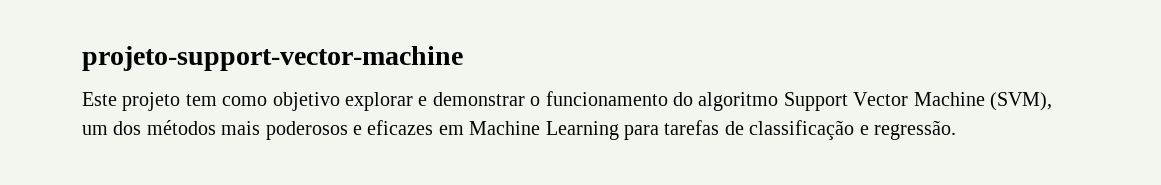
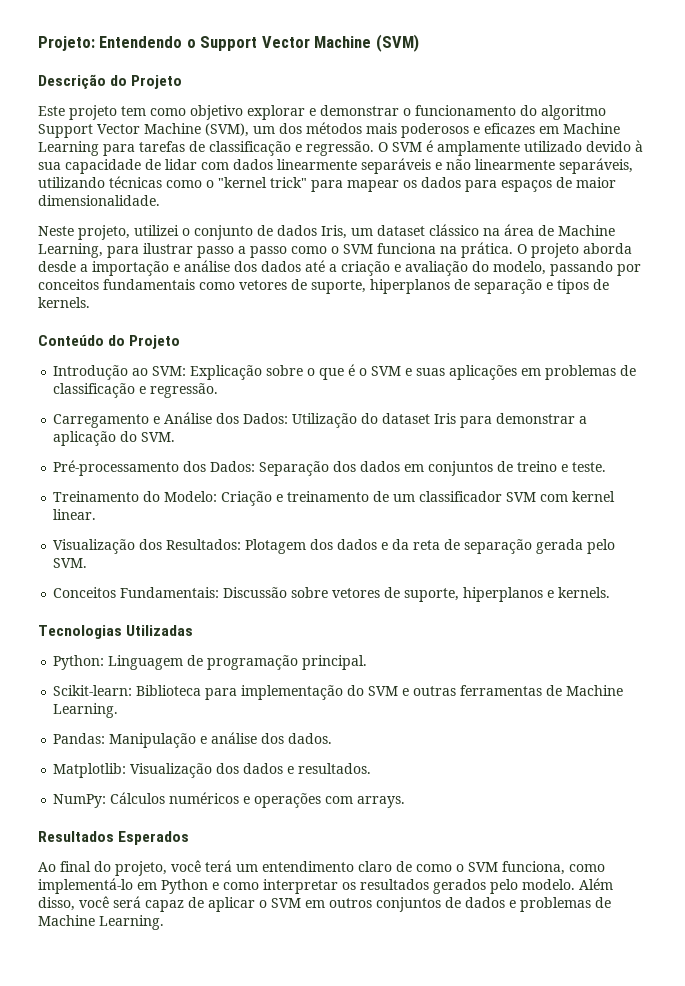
- projeto-support-vector-machine
+ Projeto: Entendendo o Support Vector Machine (SVM)
+ Descrição do Projeto
+ O SVM é amplamente utilizado devido à sua capacidade de lidar com dados linearmente separáveis e não linearmente separáveis, utilizando técnicas como o "kernel trick" para mapear os dados para espaços de maior dimensionalidade.
+ Neste projeto, utilizei o conjunto de dados Iris, um dataset clássico na área de Machine Learning, para ilustrar passo a passo como o SVM funciona na prática. O projeto aborda desde a importação e análise dos dados até a criação e avaliação do modelo, passando por conceitos fundamentais como vetores de suporte, hiperplanos de separação e tipos de kernels.
+ Conteúdo do Projeto
+ Introdução ao SVM: Explicação sobre o que é o SVM e suas aplicações em problemas de classificação e regressão.
+ Carregamento e Análise dos Dados: Utilização do dataset Iris para demonstrar a aplicação do SVM.
+ Pré-processamento dos Dados: Separação dos dados em conjuntos de treino e teste.
+ Treinamento do Modelo: Criação e treinamento de um classificador SVM com kernel linear.
+ Visualização dos Resultados: Plotagem dos dados e da reta de separação gerada pelo SVM.
+ Conceitos Fundamentais: Discussão sobre vetores de suporte, hiperplanos e kernels.
+ Tecnologias Utilizadas
+ Python: Linguagem de programação principal.
+ Scikit-learn: Biblioteca para implementação do SVM e outras ferramentas de Machine Learning.
+ Pandas: Manipulação e análise dos dados.
+ Matplotlib: Visualização dos dados e resultados.
+ NumPy: Cálculos numéricos e operações com arrays.
+ Resultados Esperados
+ Ao final do projeto, você terá um entendimento claro de como o SVM funciona, como implementá-lo em Python e como interpretar os resultados gerados pelo modelo. Além disso, você será capaz de aplicar o SVM em outros conjuntos de dados e problemas de Machine Learning.

